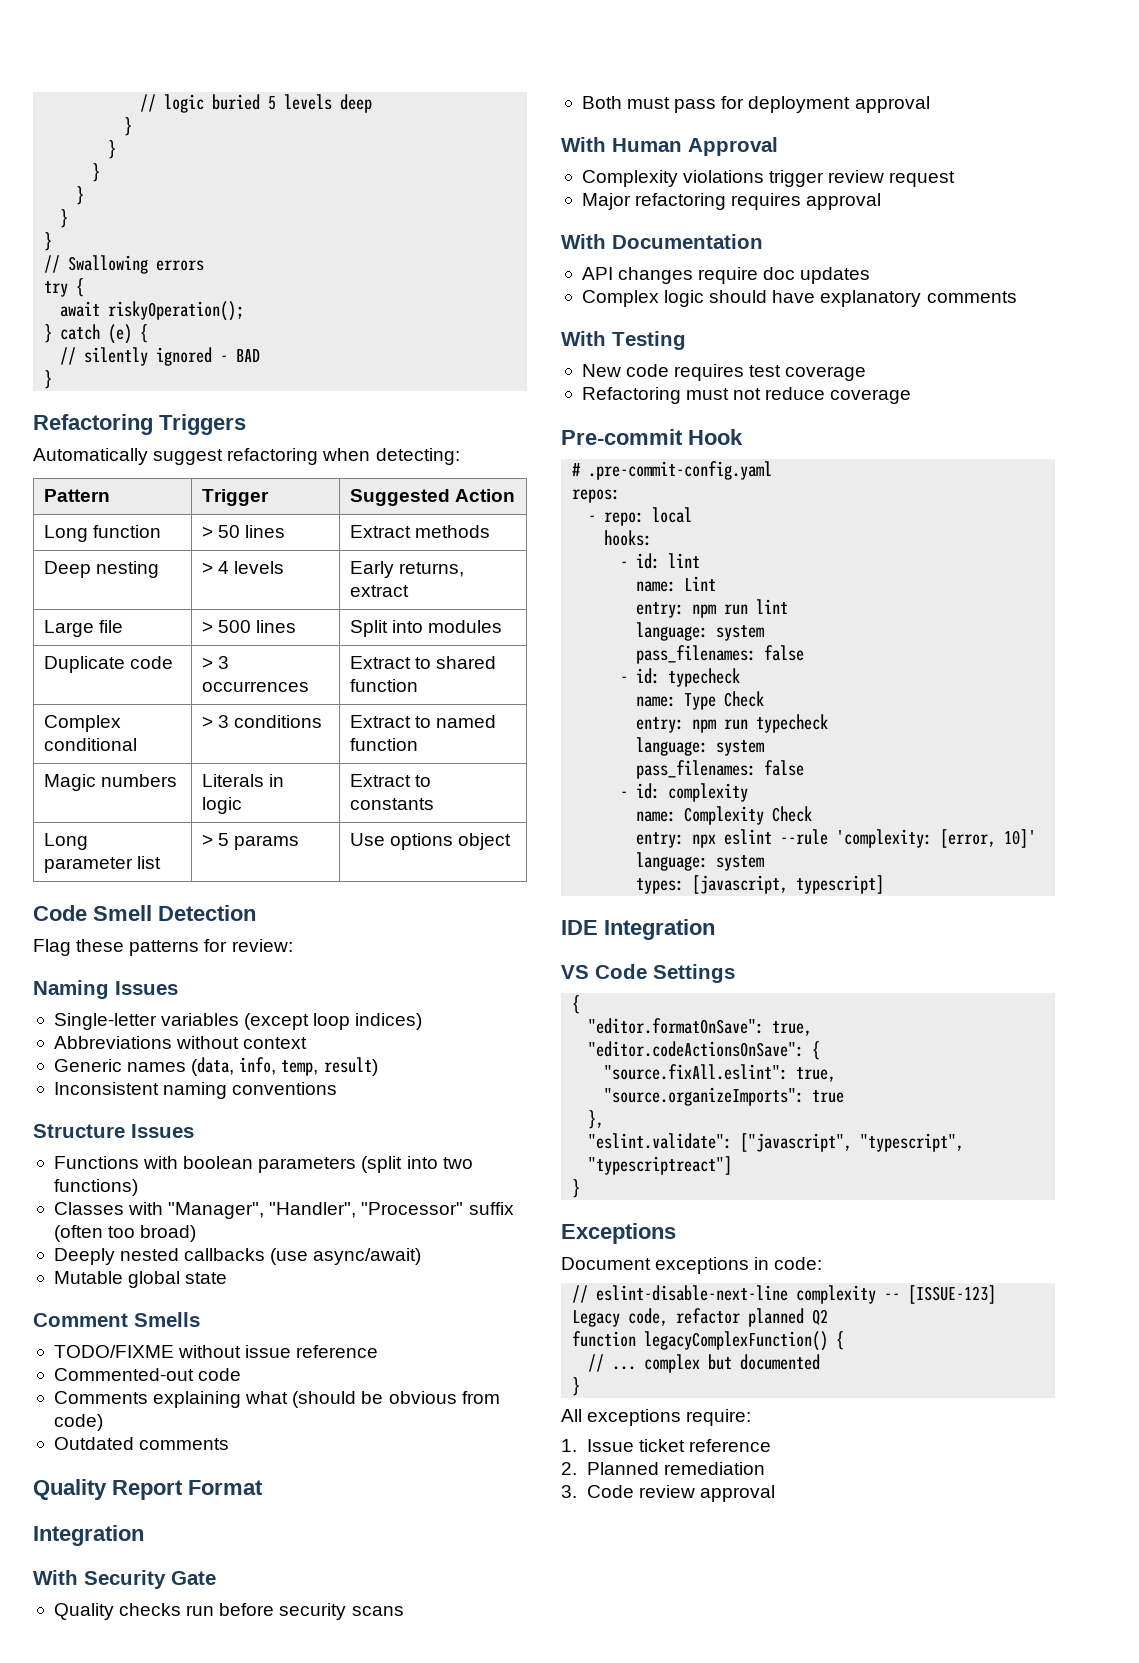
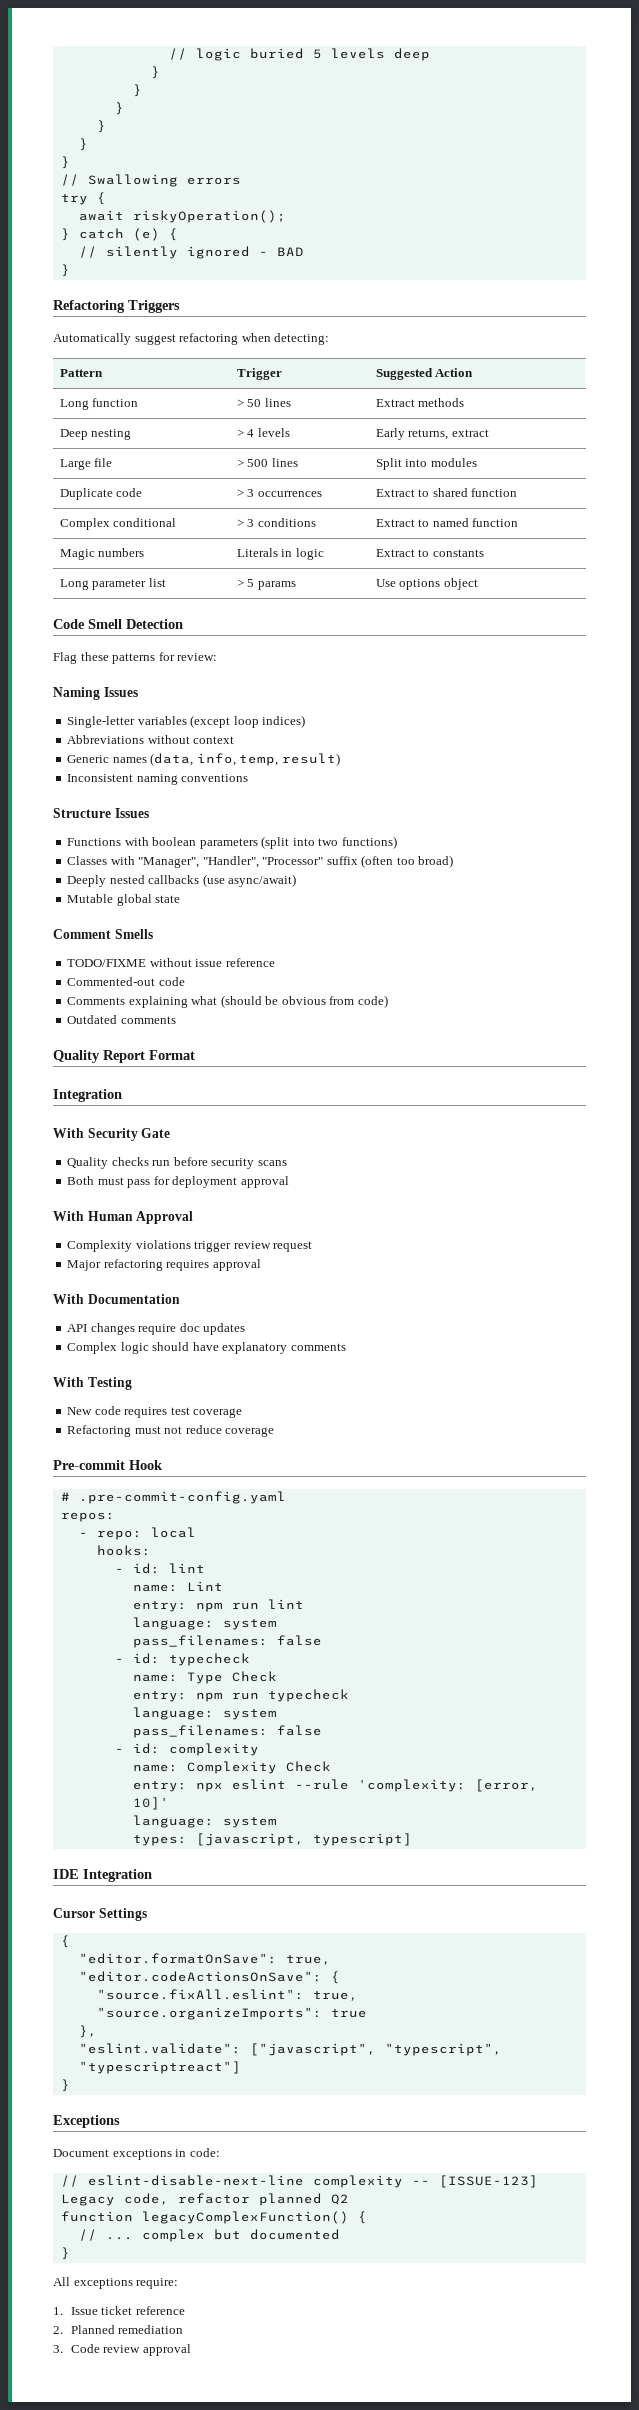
- VS Code Settings
+ Cursor Settings

